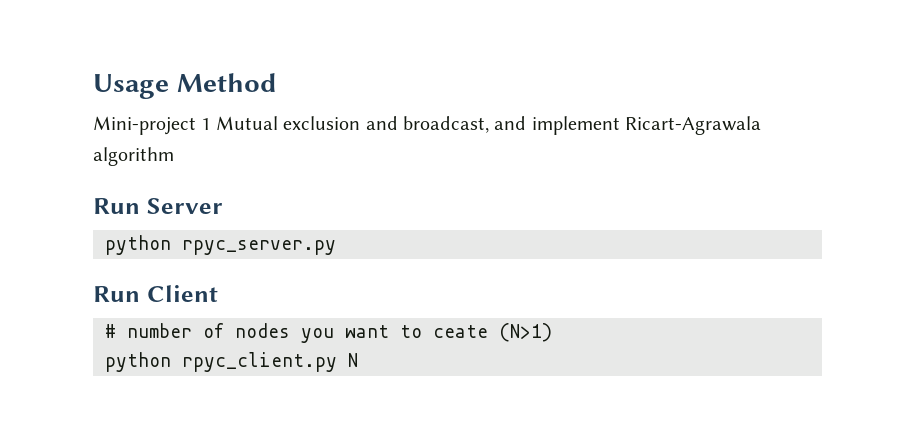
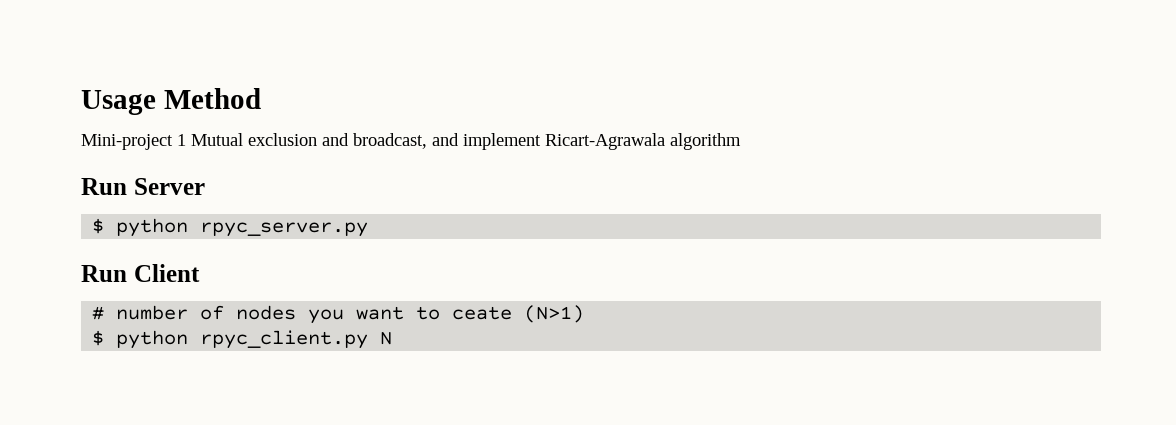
- python rpyc_server.py
+ $ python rpyc_server.py
- python rpyc_client.py N
+ $ python rpyc_client.py N

